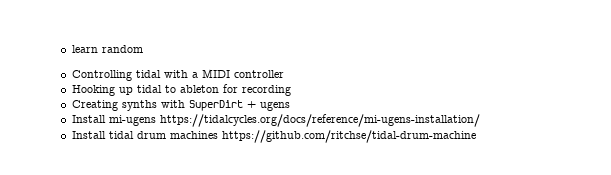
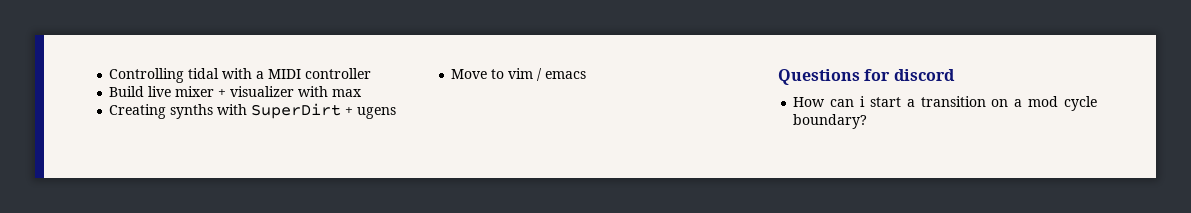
- learn random
- Hooking up tidal to ableton for recording
+ Build live mixer + visualizer with max
- Install mi-ugens https://tidalcycles.org/docs/reference/mi-ugens-installation/
- Install tidal drum machines https://github.com/ritchse/tidal-drum-machine
+ Move to vim / emacs
+ Questions for discord
+ How can i start a transition on a mod cycle boundary?

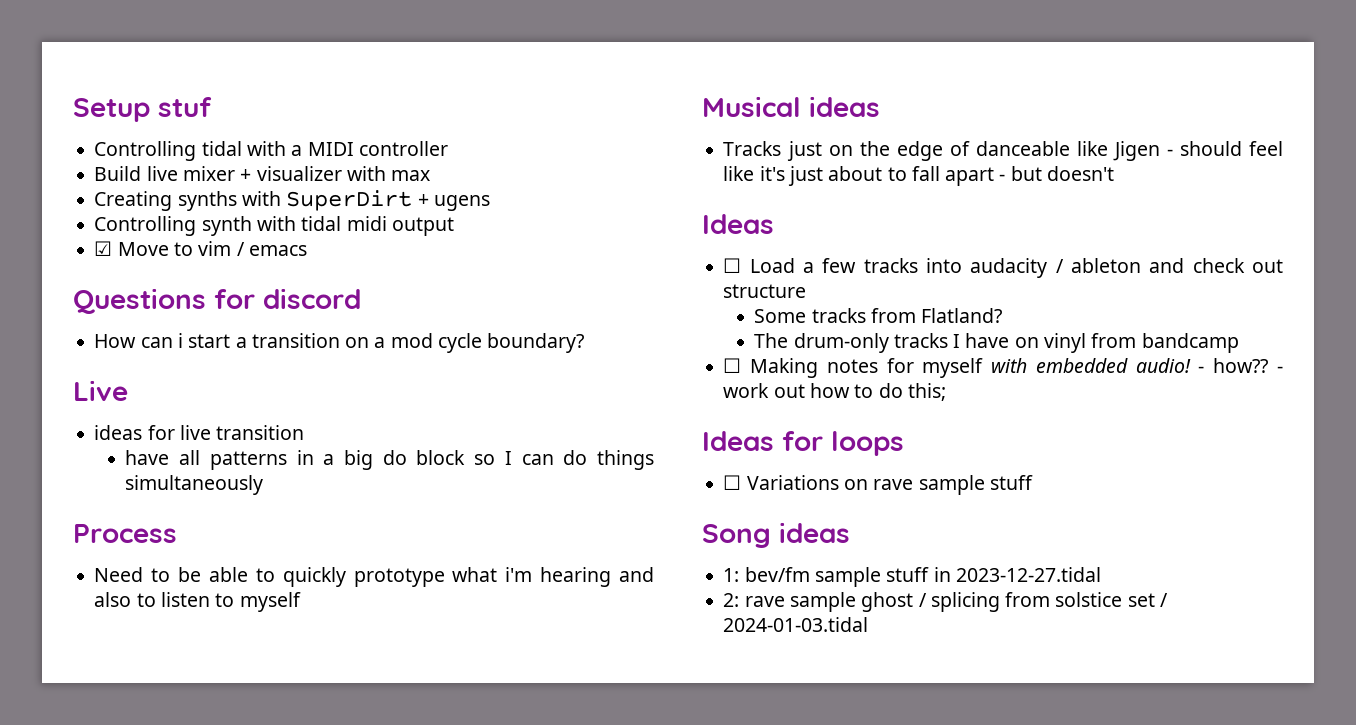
+ Setup stuf
- Move to vim / emacs
+ Controlling synth with tidal midi output
+ ☑ Move to vim / emacs
+ Live
+ ideas for live transition
+ have all patterns in a big do block so I can do things simultaneously
+ Process
+ Need to be able to quickly prototype what i'm hearing and also to listen to myself
+ Musical ideas
+ Tracks just on the edge of danceable like Jigen - should feel like it's just about to fall apart - but doesn't
+ Ideas
+ ☐ Load a few tracks into audacity / ableton and check out structure
+ Some tracks from Flatland?
+ The drum-only tracks I have on vinyl from bandcamp
+ ☐ Making notes for myself with embedded audio! - how?? - work out how to do this;
+ Ideas for loops
+ ☐ Variations on rave sample stuff
+ Song ideas
+ 1: bev/fm sample stuff in 2023-12-27.tidal
+ 2: rave sample ghost / splicing from solstice set / 2024-01-03.tidal

